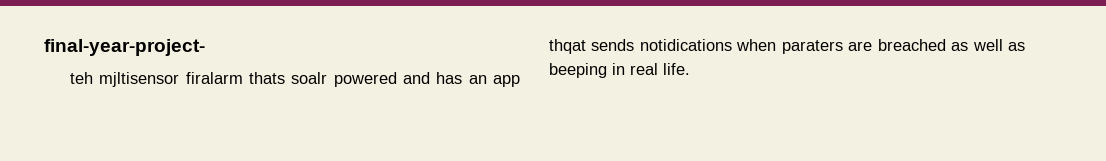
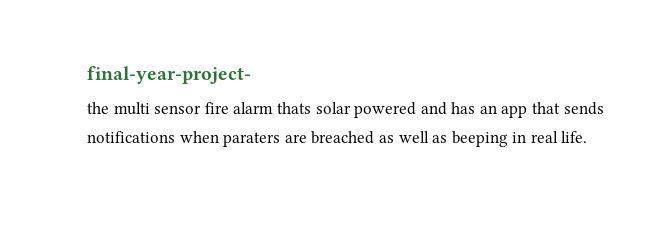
- teh mjltisensor firalarm thats soalr powered and has an app thqat sends notidications when paraters are breached as well as beeping in real life.
+ the multi sensor fire alarm thats solar powered and has an app that sends notifications when paraters are breached as well as beeping in real life.

